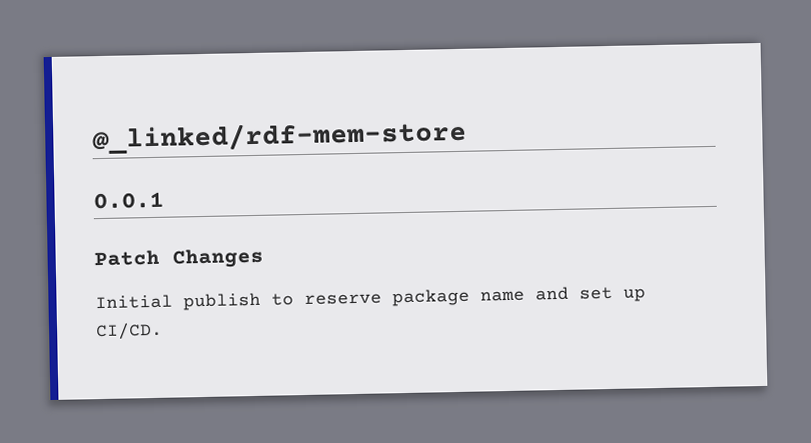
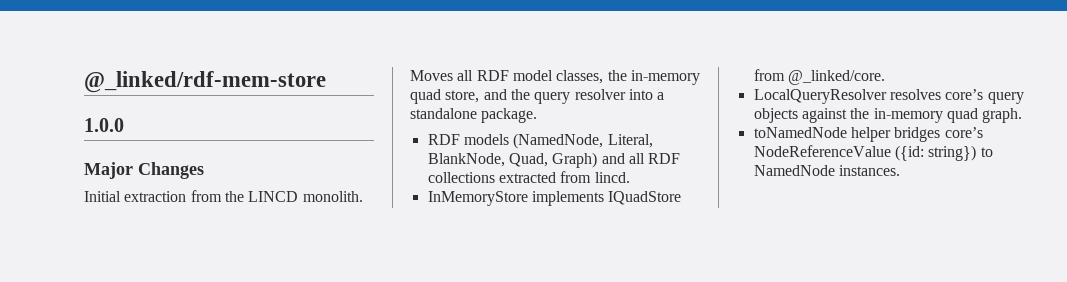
- 0.0.1
- Patch Changes
+ 1.0.0
+ Major Changes
- Initial publish to reserve package name and set up CI/CD.
+ Initial extraction from the LINCD monolith. Moves all RDF model classes, the in-memory quad store, and the query resolver into a standalone package.
+ RDF models (NamedNode, Literal, BlankNode, Quad, Graph) and all RDF collections extracted from lincd.
+ InMemoryStore implements IQuadStore from @_linked/core.
+ LocalQueryResolver resolves core’s query objects against the in-memory quad graph.
+ toNamedNode helper bridges core’s NodeReferenceValue ({id: string}) to NamedNode instances.

